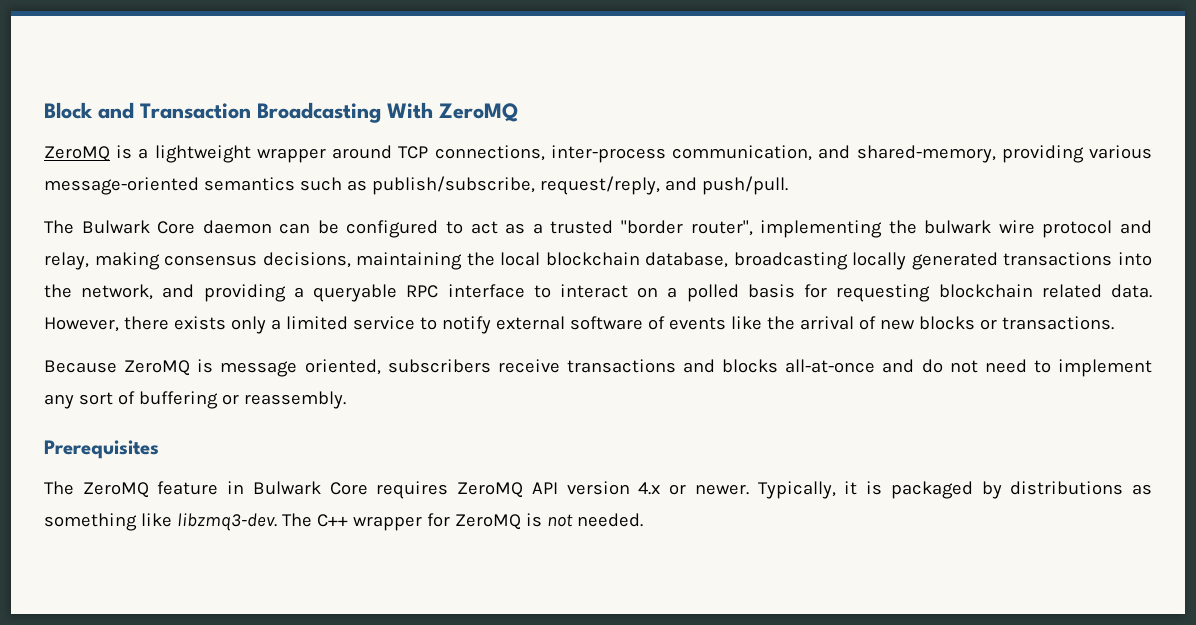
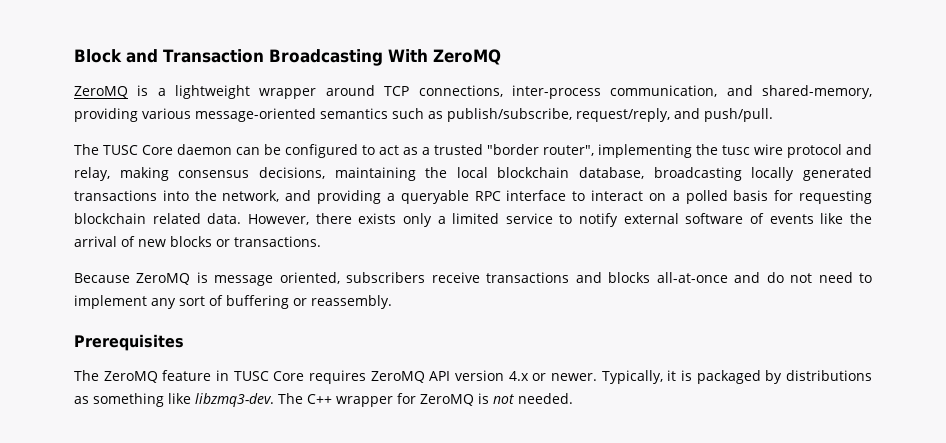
- The Bulwark Core daemon can be configured to act as a trusted "border router", implementing the bulwark wire protocol and relay, making consensus decisions, maintaining the local blockchain database, broadcasting locally generated transactions into the network, and providing a queryable RPC interface to interact on a polled basis for requesting blockchain related data.
+ The TUSC Core daemon can be configured to act as a trusted "border router", implementing the tusc wire protocol and relay, making consensus decisions, maintaining the local blockchain database, broadcasting locally generated transactions into the network, and providing a queryable RPC interface to interact on a polled basis for requesting blockchain related data.
- The ZeroMQ feature in Bulwark Core requires ZeroMQ API version 4.x or newer.
+ The ZeroMQ feature in TUSC Core requires ZeroMQ API version 4.x or newer.

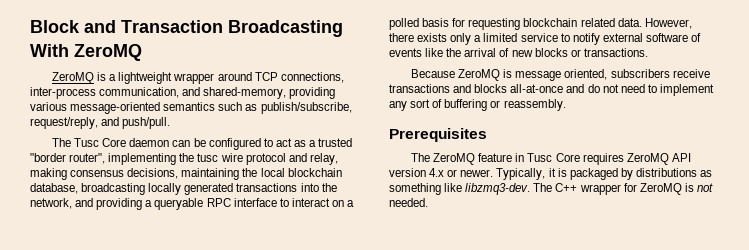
- The TUSC Core daemon can be configured to act as a trusted "border router", implementing the tusc wire protocol and relay, making consensus decisions, maintaining the local blockchain database, broadcasting locally generated transactions into the network, and providing a queryable RPC interface to interact on a polled basis for requesting blockchain related data.
+ The Tusc Core daemon can be configured to act as a trusted "border router", implementing the tusc wire protocol and relay, making consensus decisions, maintaining the local blockchain database, broadcasting locally generated transactions into the network, and providing a queryable RPC interface to interact on a polled basis for requesting blockchain related data.
- The ZeroMQ feature in TUSC Core requires ZeroMQ API version 4.x or newer.
+ The ZeroMQ feature in Tusc Core requires ZeroMQ API version 4.x or newer.

